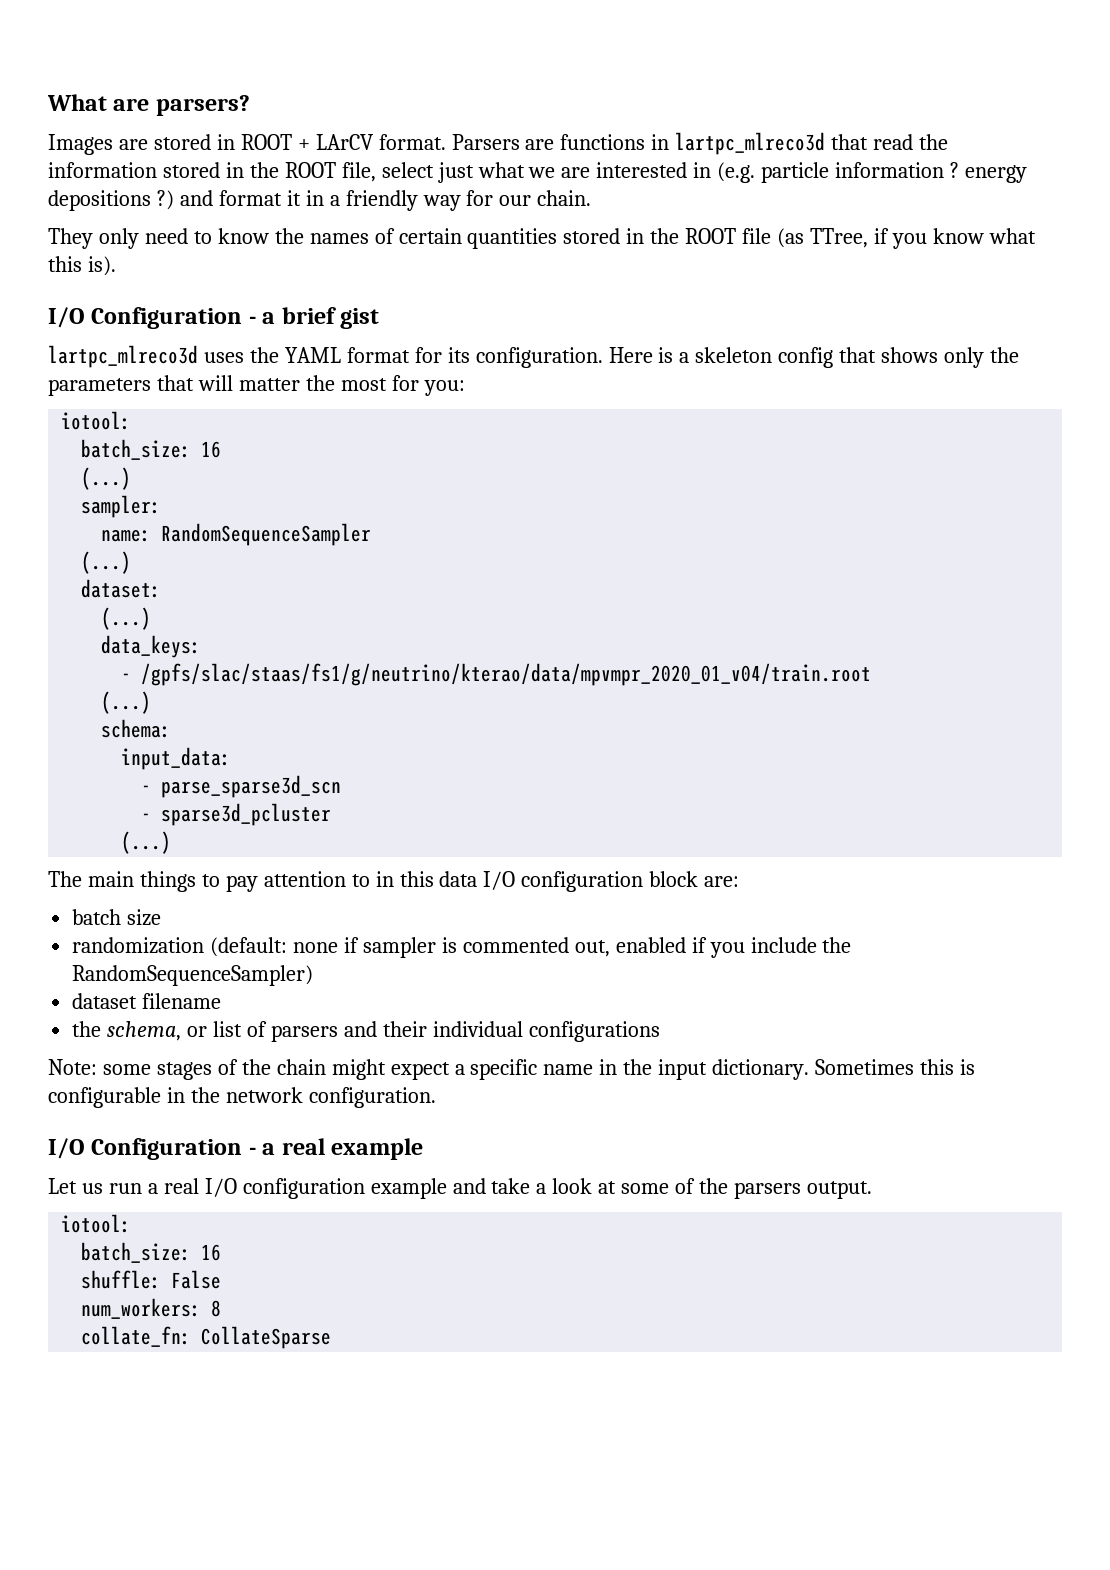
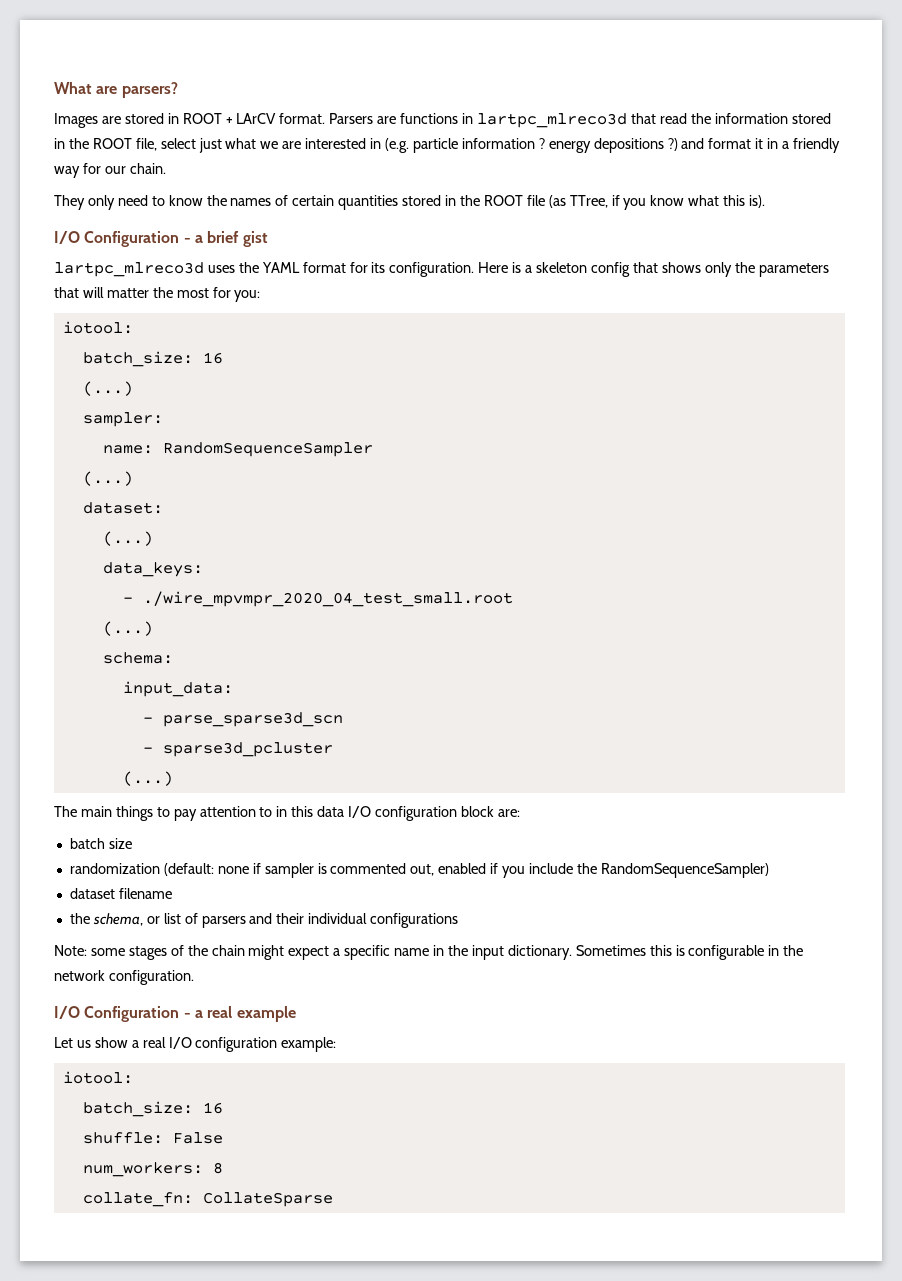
- - /gpfs/slac/staas/fs1/g/neutrino/kterao/data/mpvmpr_2020_01_v04/train.root
+ - ./wire_mpvmpr_2020_04_test_small.root
- Let us run a real I/O configuration example and take a look at some of the parsers output.
+ Let us show a real I/O configuration example:

